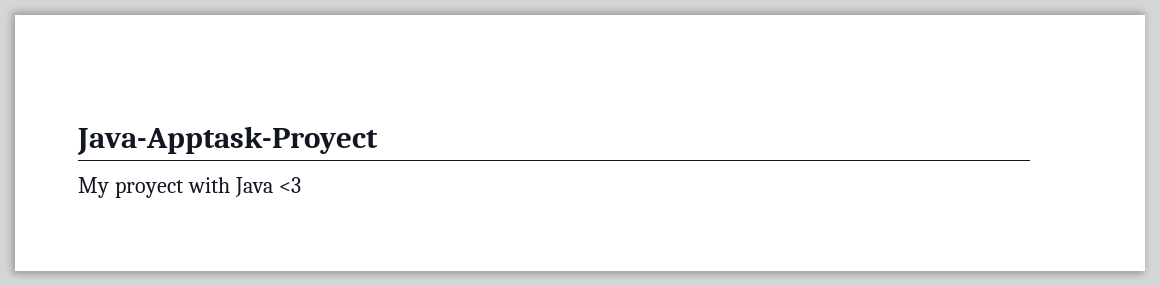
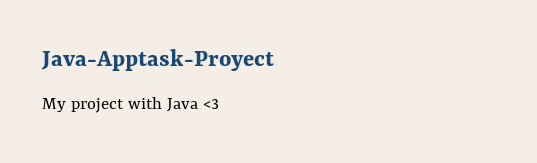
- My proyect with Java <3
+ My project with Java <3

